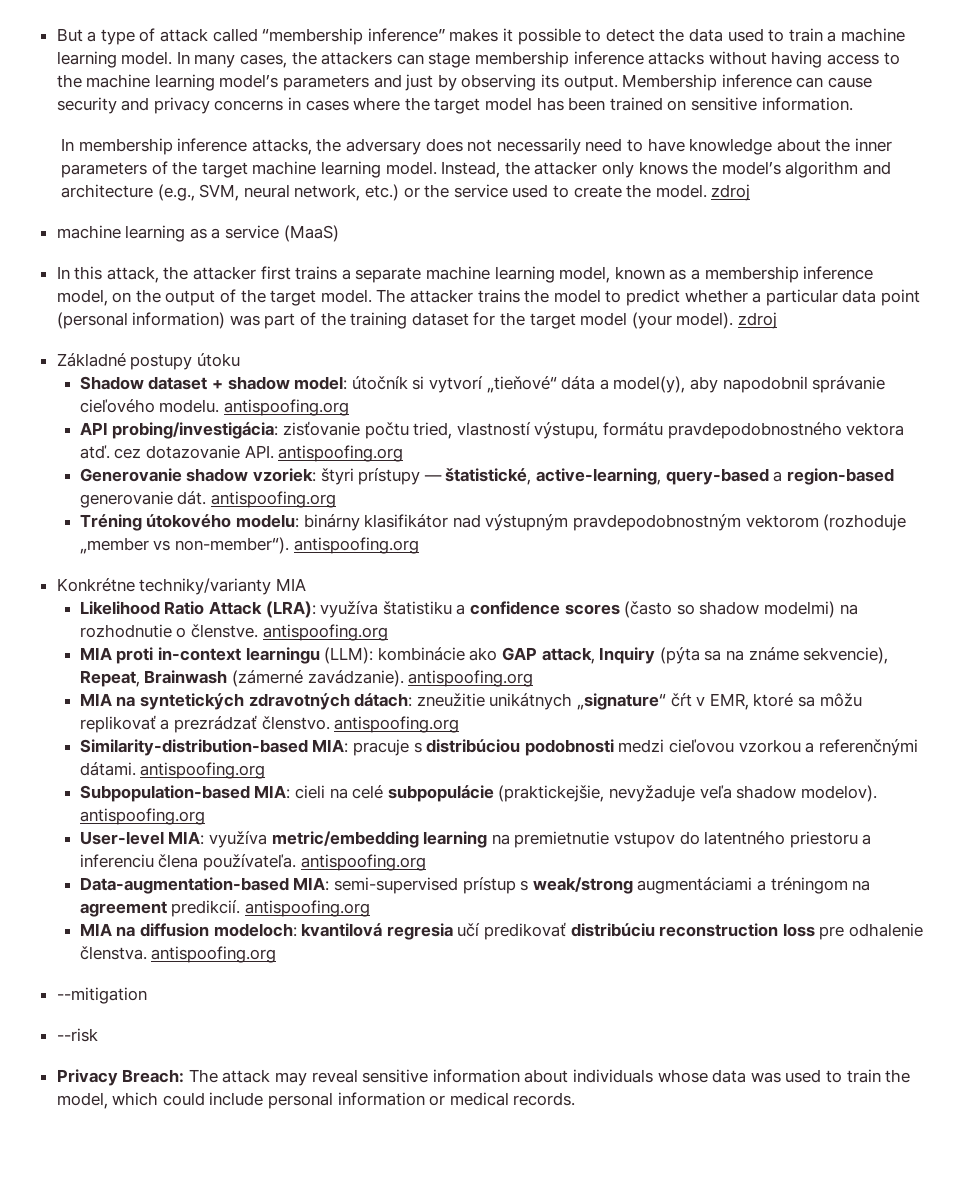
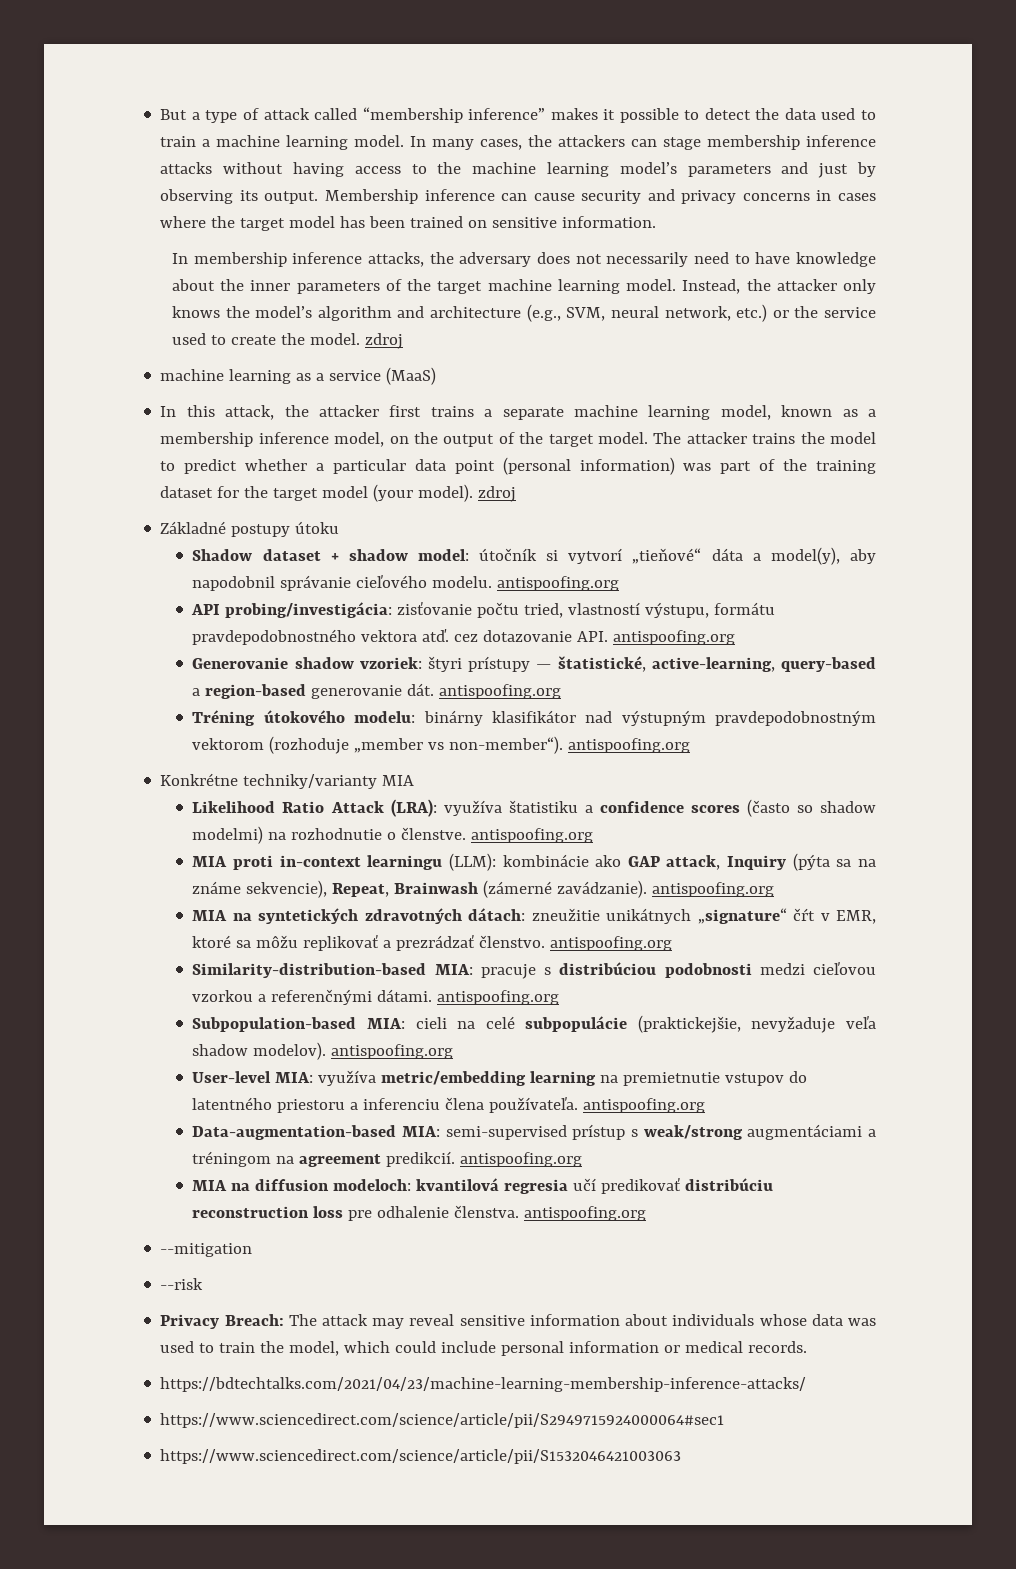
+ https://bdtechtalks.com/2021/04/23/machine-learning-membership-inference-attacks/
+ https://www.sciencedirect.com/science/article/pii/S2949715924000064#sec1
+ https://www.sciencedirect.com/science/article/pii/S1532046421003063

